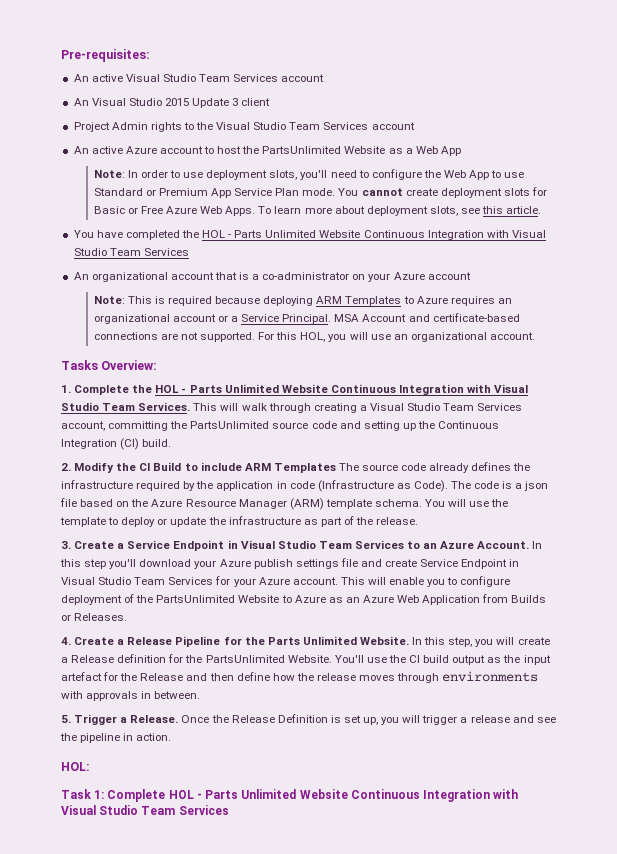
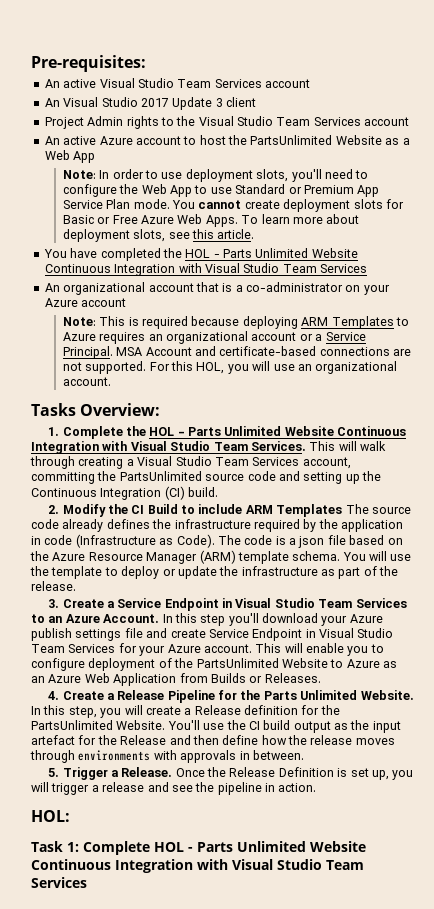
- An Visual Studio 2015 Update 3 client
+ An Visual Studio 2017 Update 3 client

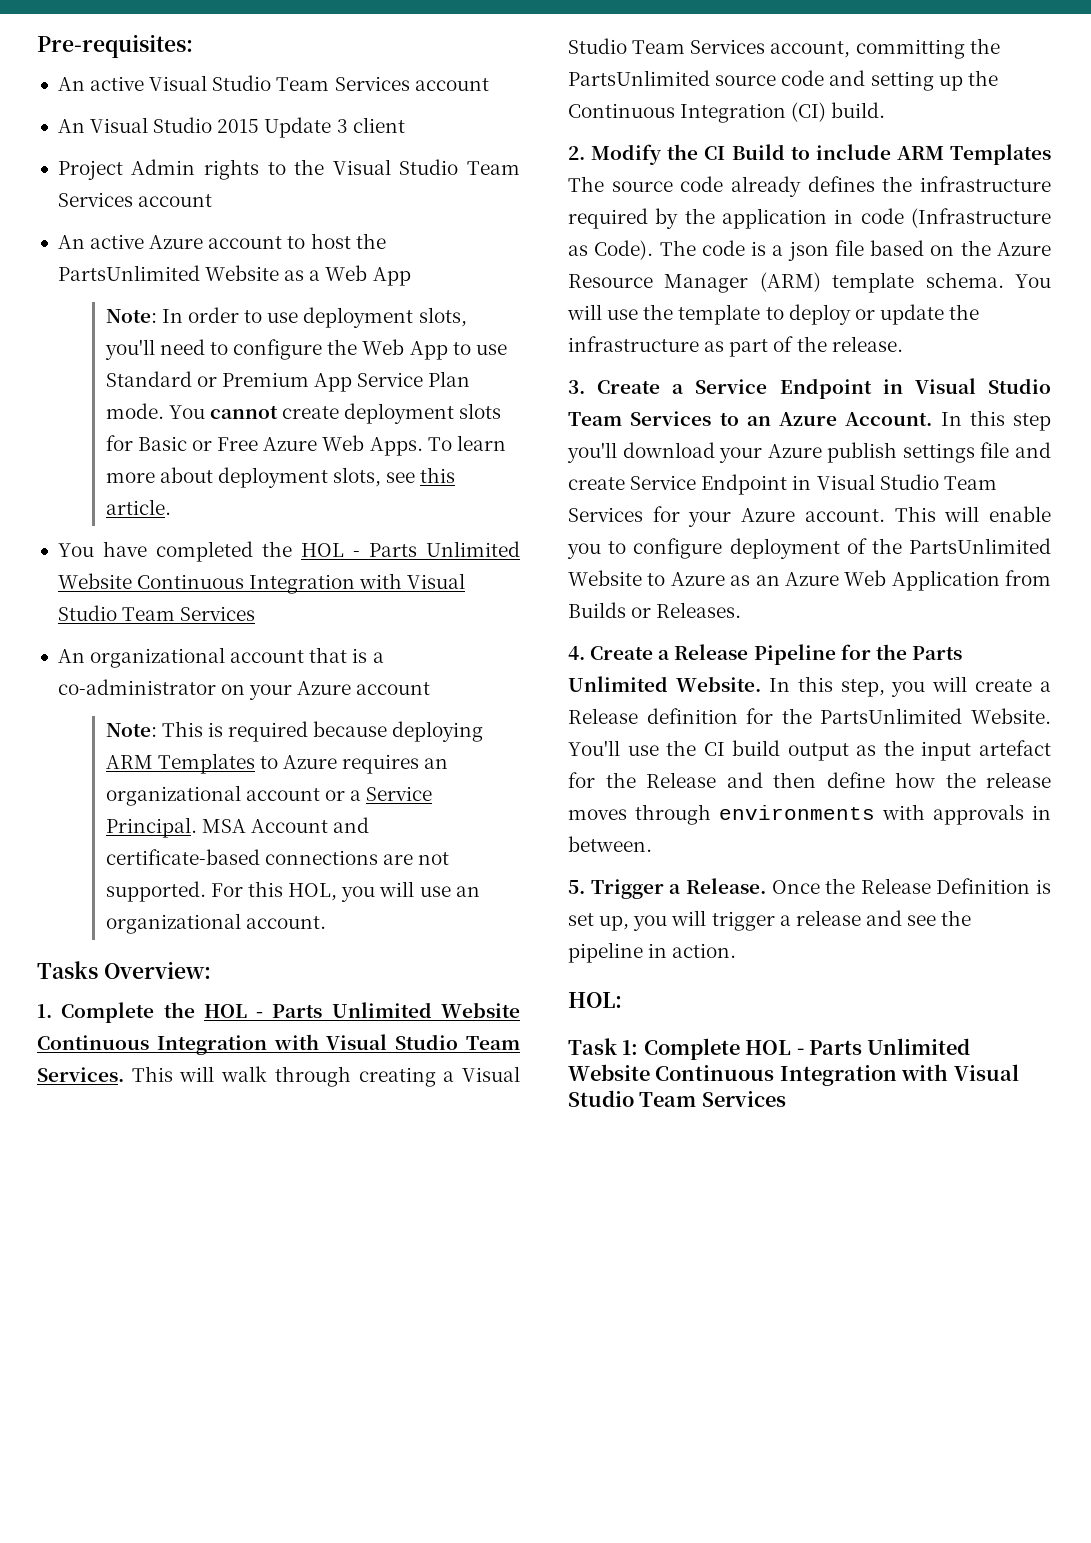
- An Visual Studio 2017 Update 3 client
+ An Visual Studio 2015 Update 3 client

